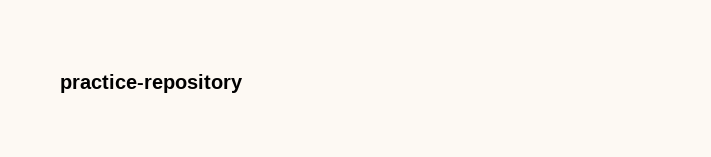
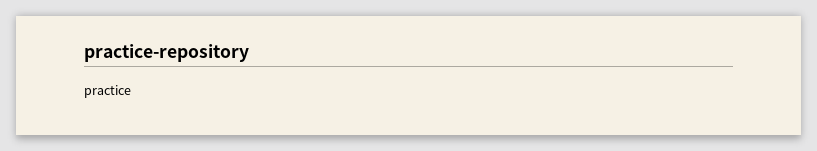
+ practice

